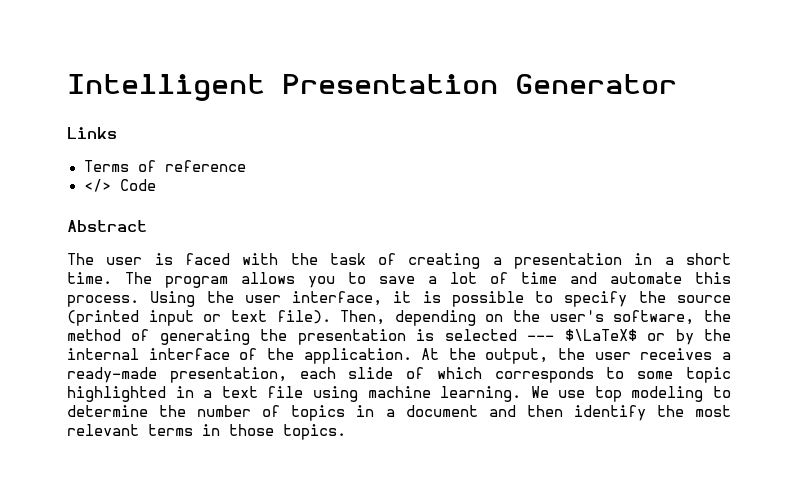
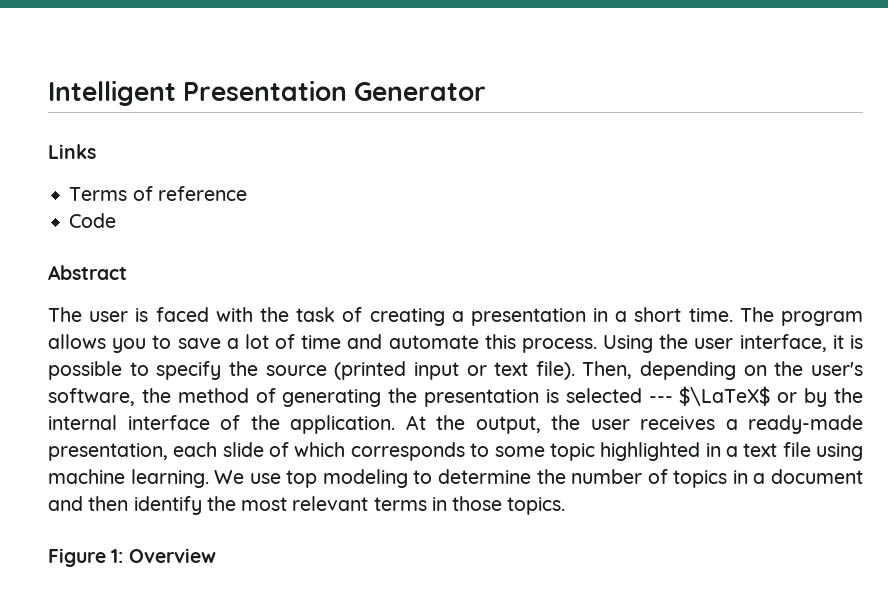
- </> Code
+ Code
+ Figure 1: Overview

